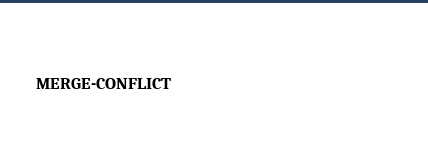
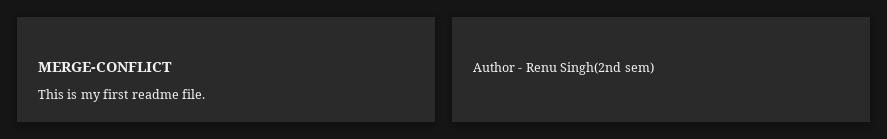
+ This is my first readme file.
+ Author - Renu Singh(2nd sem)

